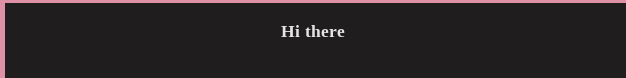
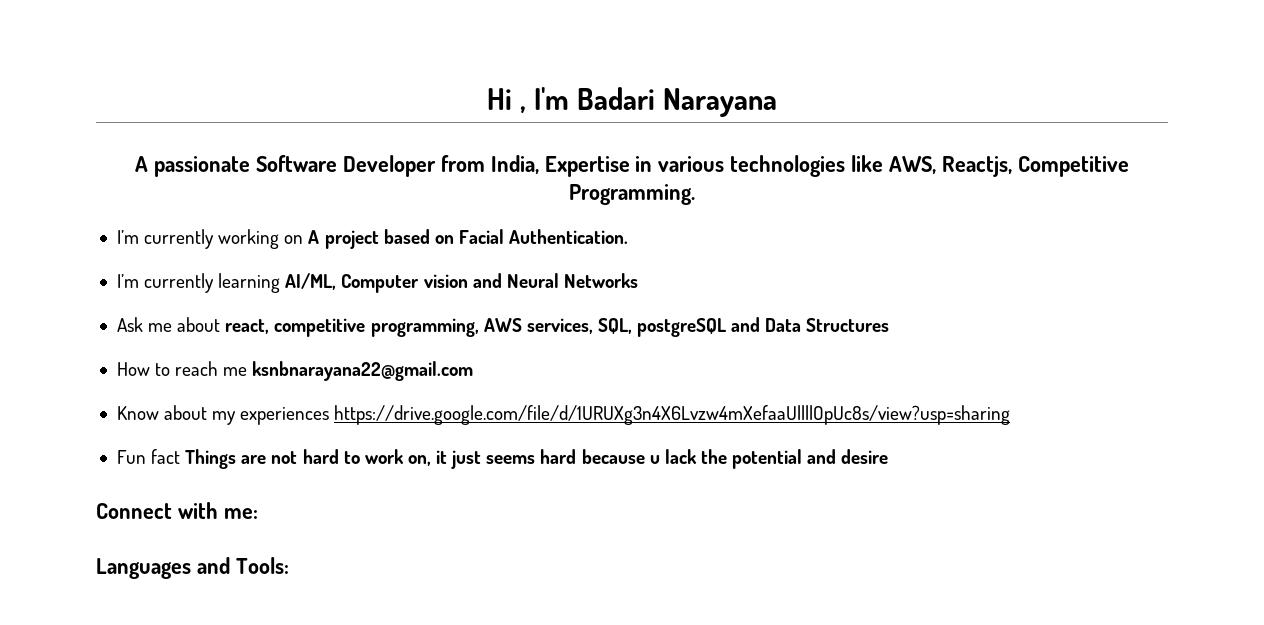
- Hi there
+ Hi , I'm Badari Narayana
+ A passionate Software Developer from India, Expertise in various technologies like AWS, Reactjs, Competitive Programming.
+ I’m currently working on A project based on Facial Authentication.
+ I’m currently learning AI/ML, Computer vision and Neural Networks
+ Ask me about react, competitive programming, AWS services, SQL, postgreSQL and Data Structures
+ How to reach me ksnbnarayana22@gmail.com
+ Know about my experiences https://drive.google.com/file/d/1URUXg3n4X6Lvzw4mXefaaUllllOpUc8s/view?usp=sharing
+ Fun fact Things are not hard to work on, it just seems hard because u lack the potential and desire
+ Connect with me:
+ Languages and Tools:

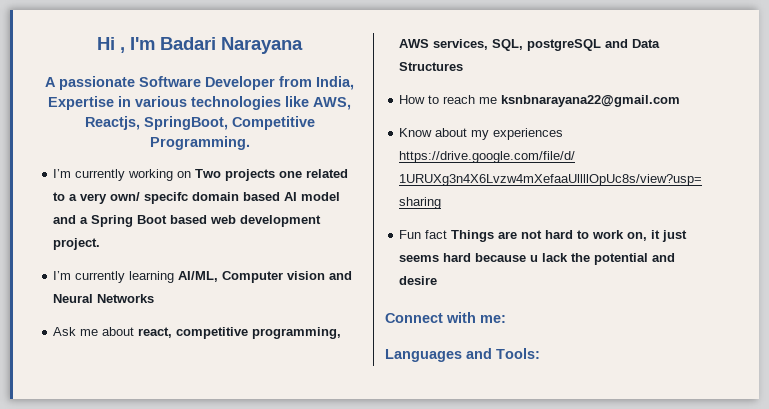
- A passionate Software Developer from India, Expertise in various technologies like AWS, Reactjs, Competitive Programming.
+ A passionate Software Developer from India, Expertise in various technologies like AWS, Reactjs, SpringBoot, Competitive Programming.
- I’m currently working on A project based on Facial Authentication.
+ I’m currently working on Two projects one related to a very own/ specifc domain based AI model and a Spring Boot based web development project.

